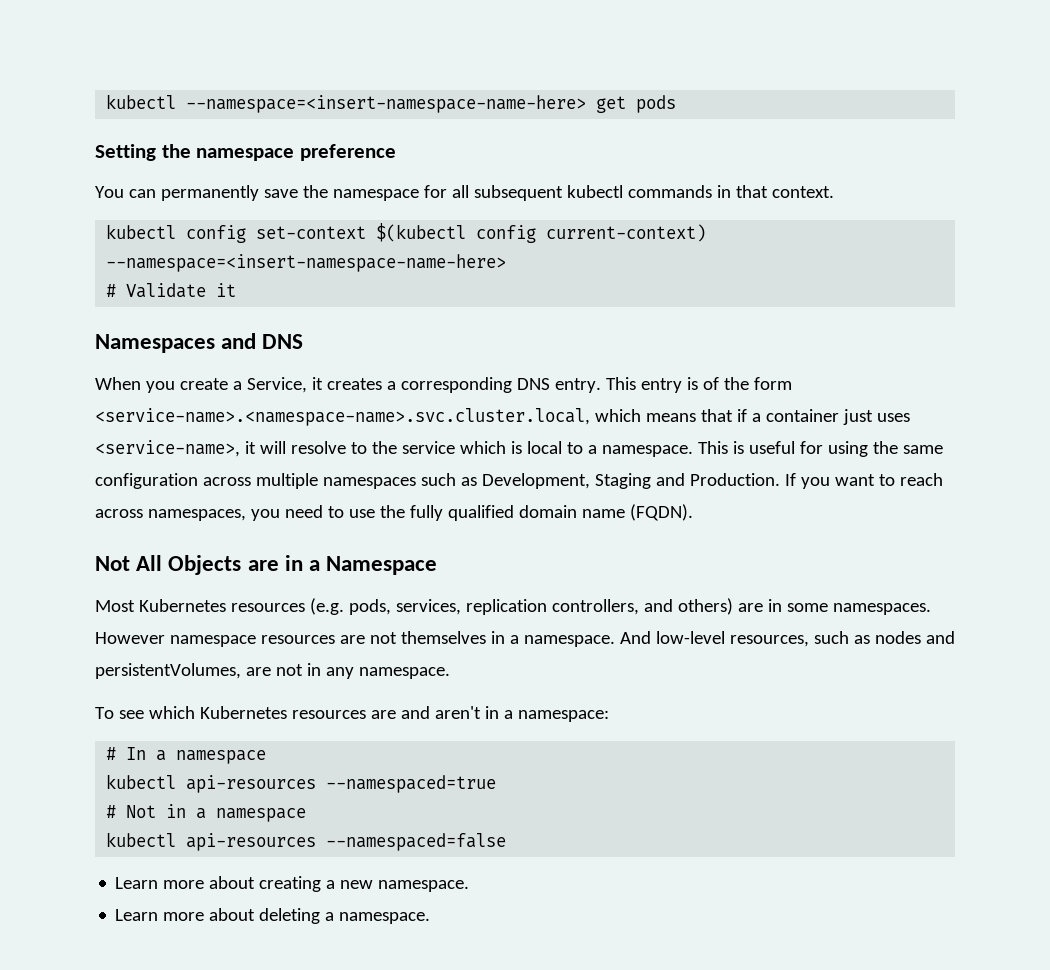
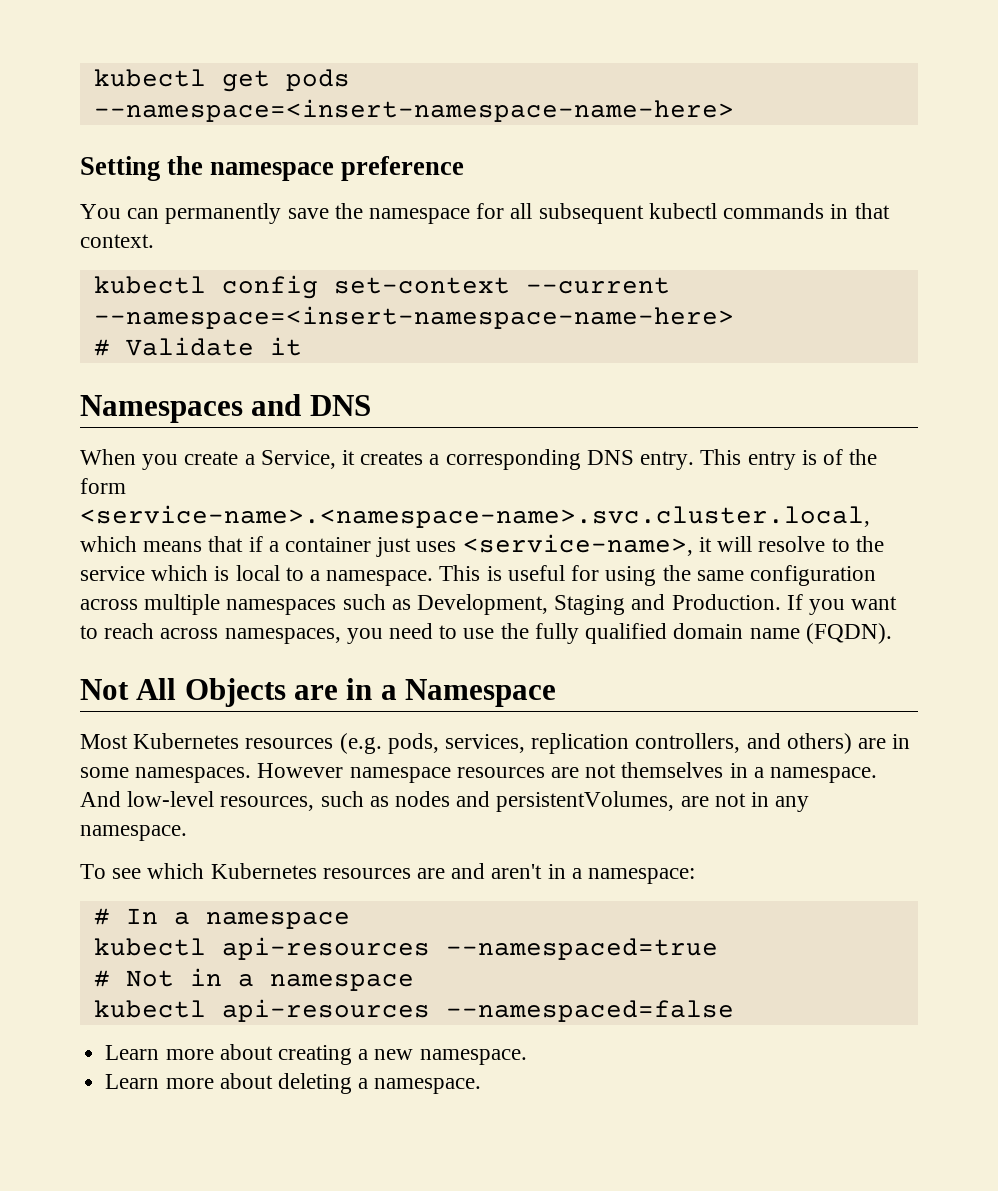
- kubectl --namespace=<insert-namespace-name-here> get pods
+ kubectl get pods --namespace=<insert-namespace-name-here>
- kubectl config set-context $(kubectl config current-context) --namespace=<insert-namespace-name-here>
+ kubectl config set-context --current --namespace=<insert-namespace-name-here>

